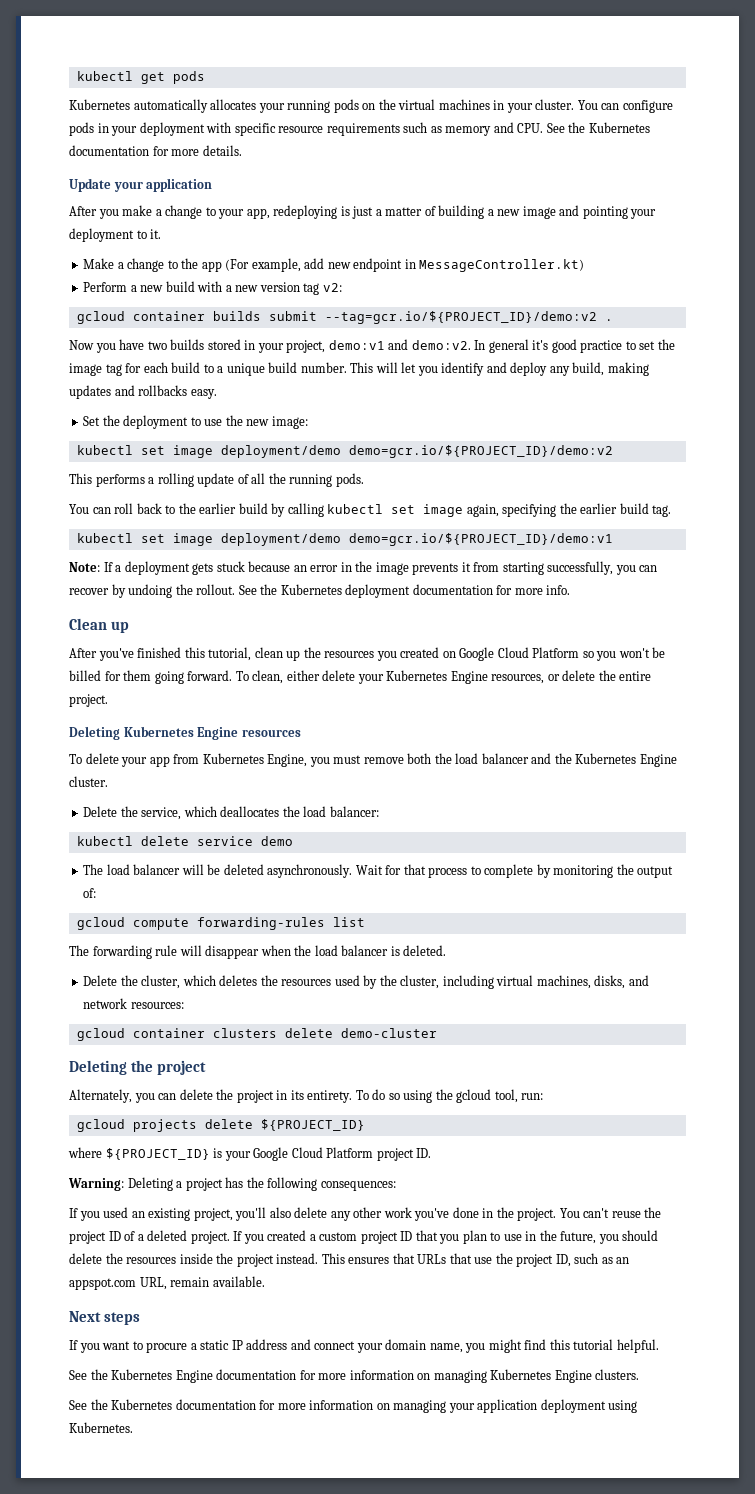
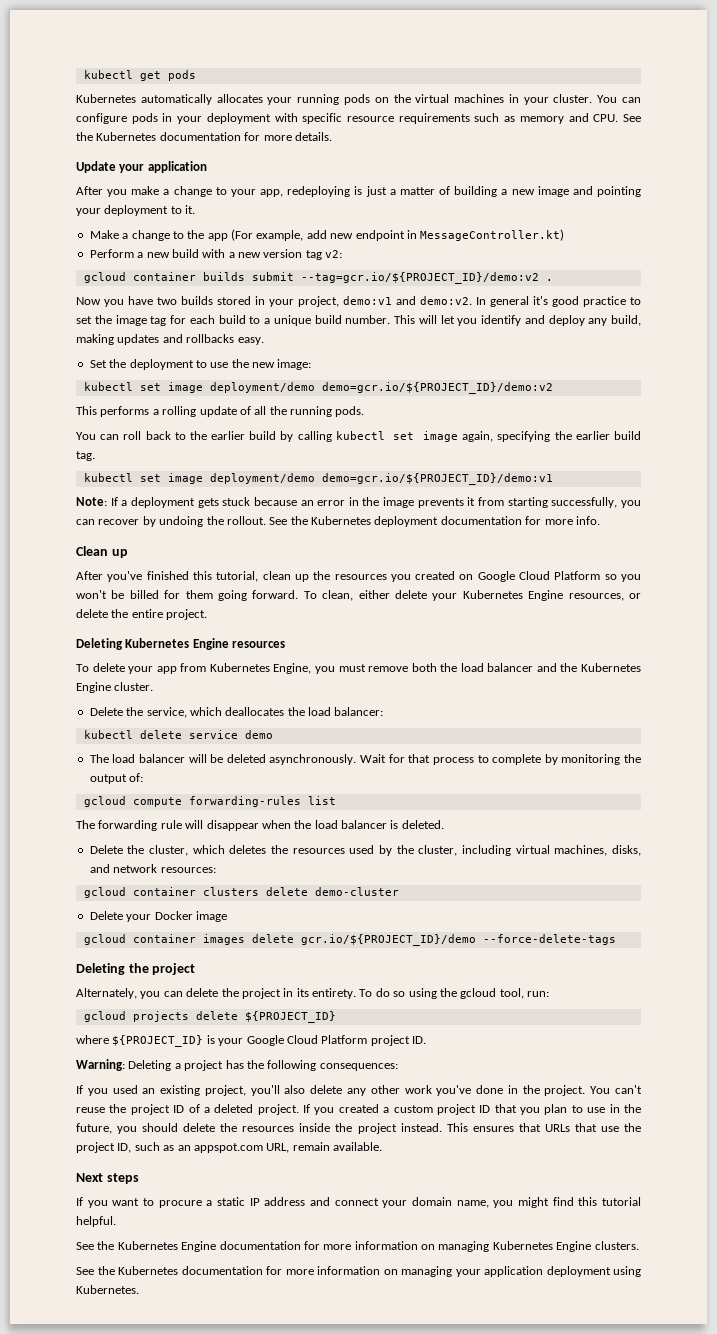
+ Delete your Docker image
+ gcloud container images delete gcr.io/${PROJECT_ID}/demo --force-delete-tags

